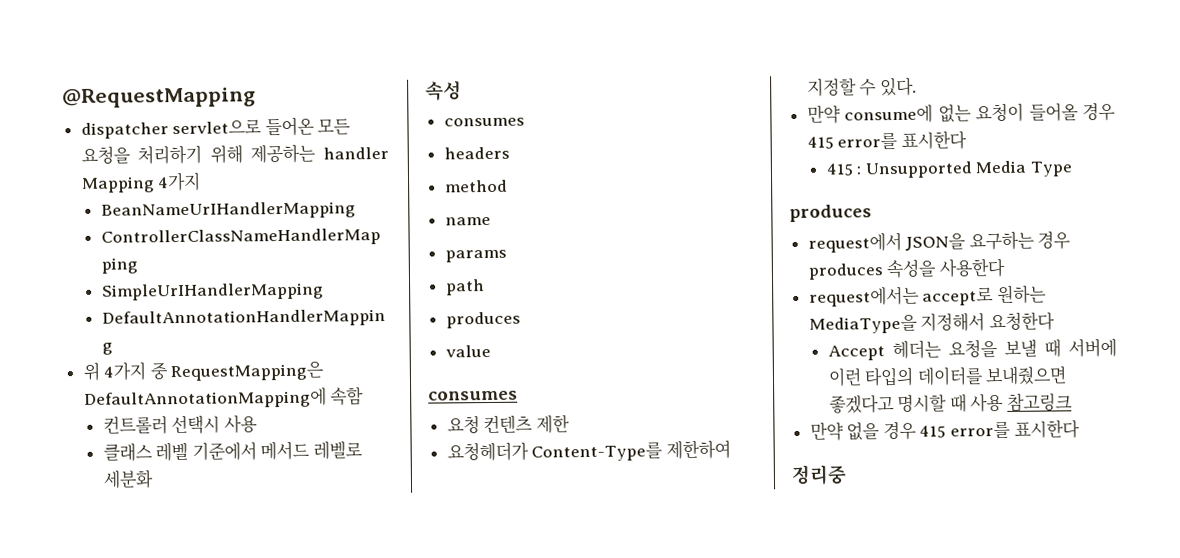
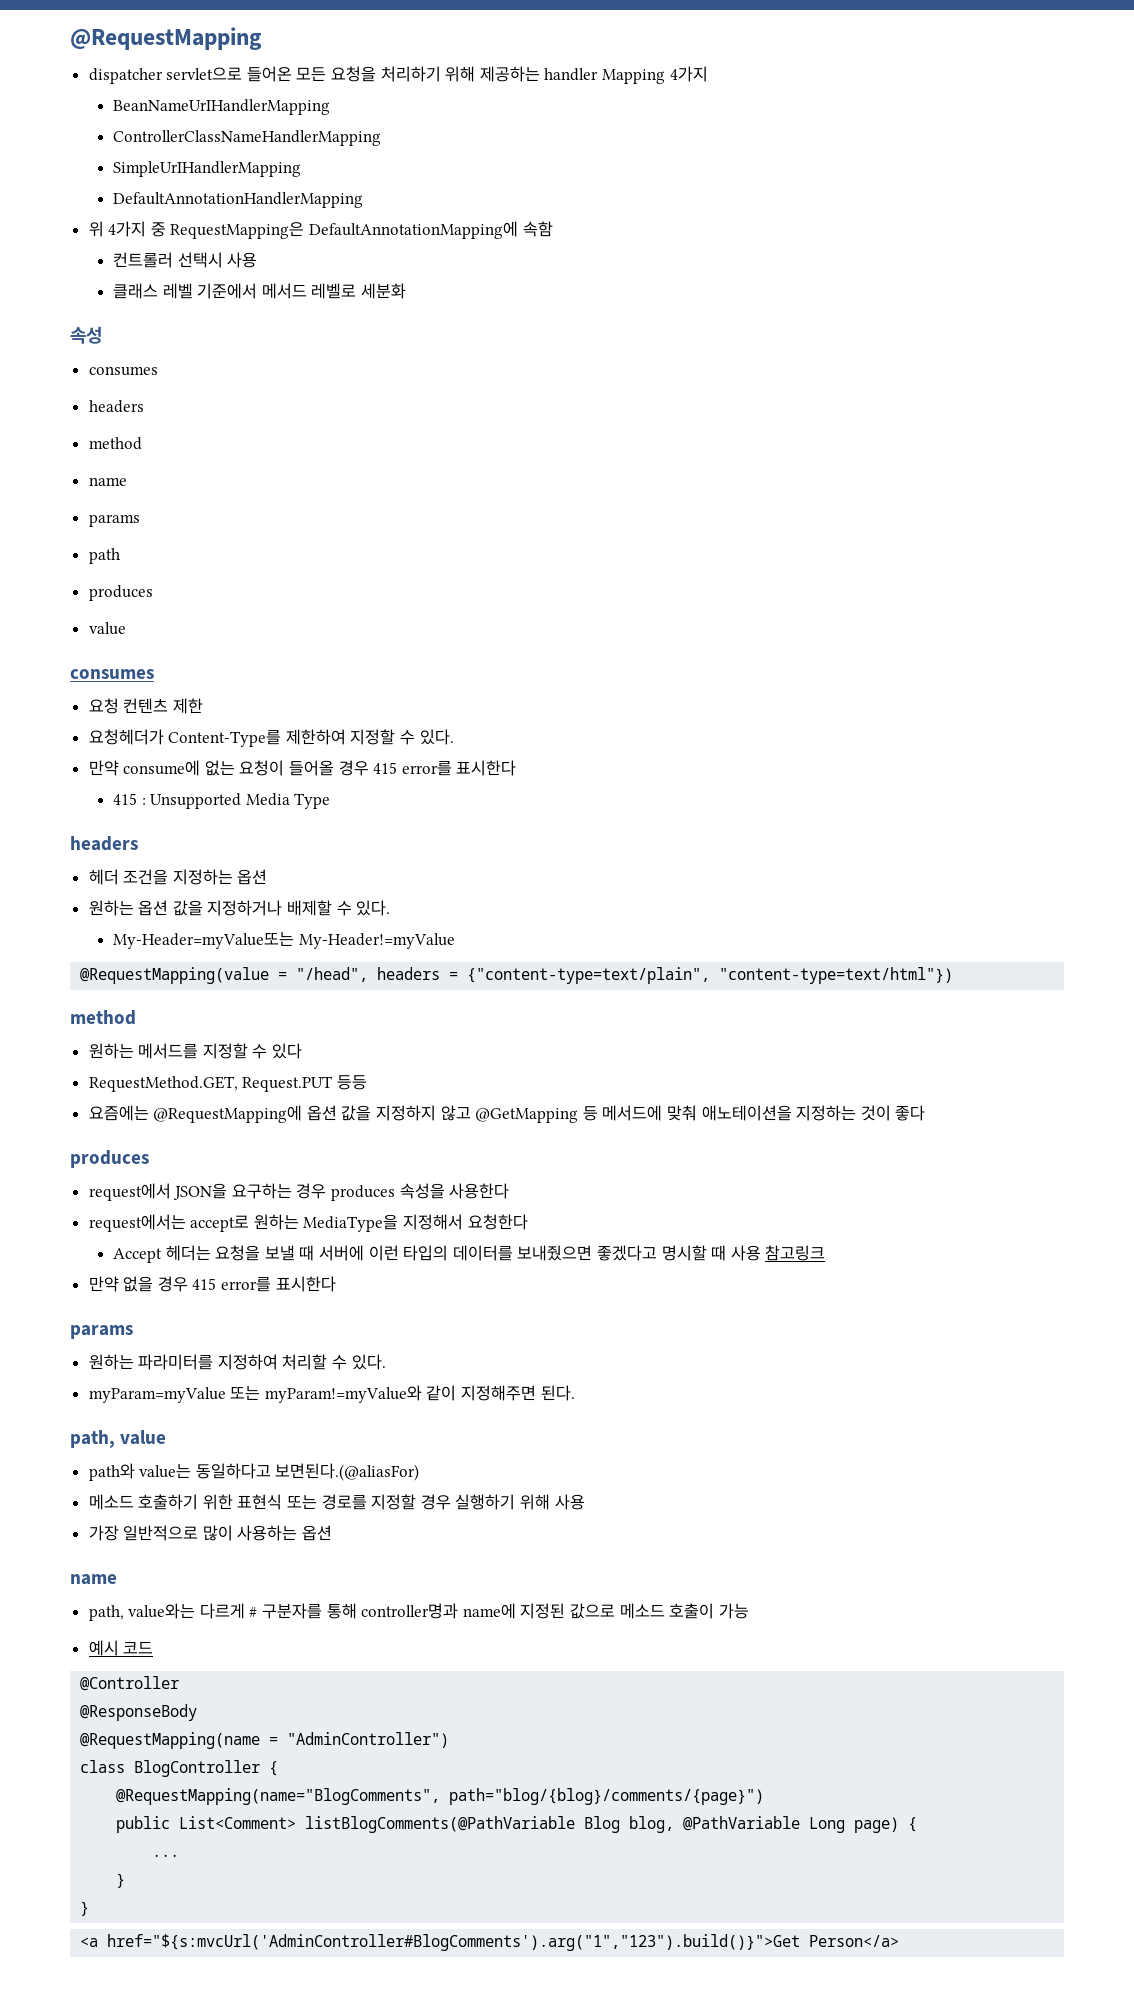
  415 : Unsupported Media Type
+ headers
+ 헤더 조건을 지정하는 옵션
+ 원하는 옵션 값을 지정하거나 배제할 수 있다.
+ My-Header=myValue또는 My-Header!=myValue
+ @RequestMapping(value = "/head", headers = {"content-type=text/plain", "content-type=text/html"})
+ method
+ 원하는 메서드를 지정할 수 있다
+ RequestMethod.GET, Request.PUT 등등
+ 요즘에는 @RequestMapping에 옵션 값을 지정하지 않고 @GetMapping 등 메서드에 맞춰 애노테이션을 지정하는 것이 좋다
  만약 없을 경우 415 error를 표시한다
- 정리중
+ params
+ 원하는 파라미터를 지정하여 처리할 수 있다.
+ myParam=myValue 또는 myParam!=myValue와 같이 지정해주면 된다.
+ path, value
+ path와 value는 동일하다고 보면된다.(@aliasFor)
+ 메소드 호출하기 위한 표현식 또는 경로를 지정할 경우 실행하기 위해 사용
+ 가장 일반적으로 많이 사용하는 옵션
+ name
+ path, value와는 다르게 # 구분자를 통해 controller명과 name에 지정된 값으로 메소드 호출이 가능
+ 예시 코드
+ @Controller
+ @ResponseBody
+ @RequestMapping(name = "AdminController")
+ class BlogController {
+ @RequestMapping(name="BlogComments", path="blog/{blog}/comments/{page}")
+ public List<Comment> listBlogComments(@PathVariable Blog blog, @PathVariable Long page) {
+ ...
+ }
+ }
+ <a href="${s:mvcUrl('AdminController#BlogComments').arg("1","123").build()}">Get Person</a>

